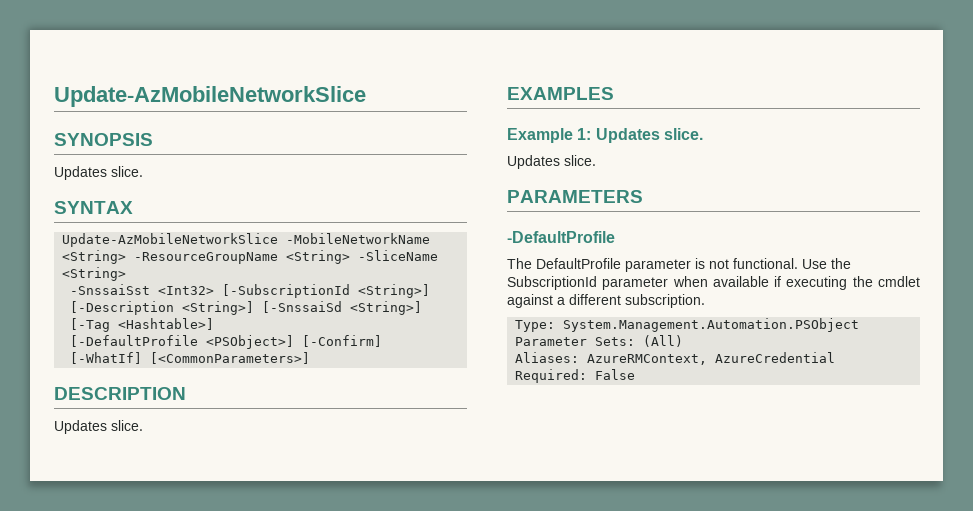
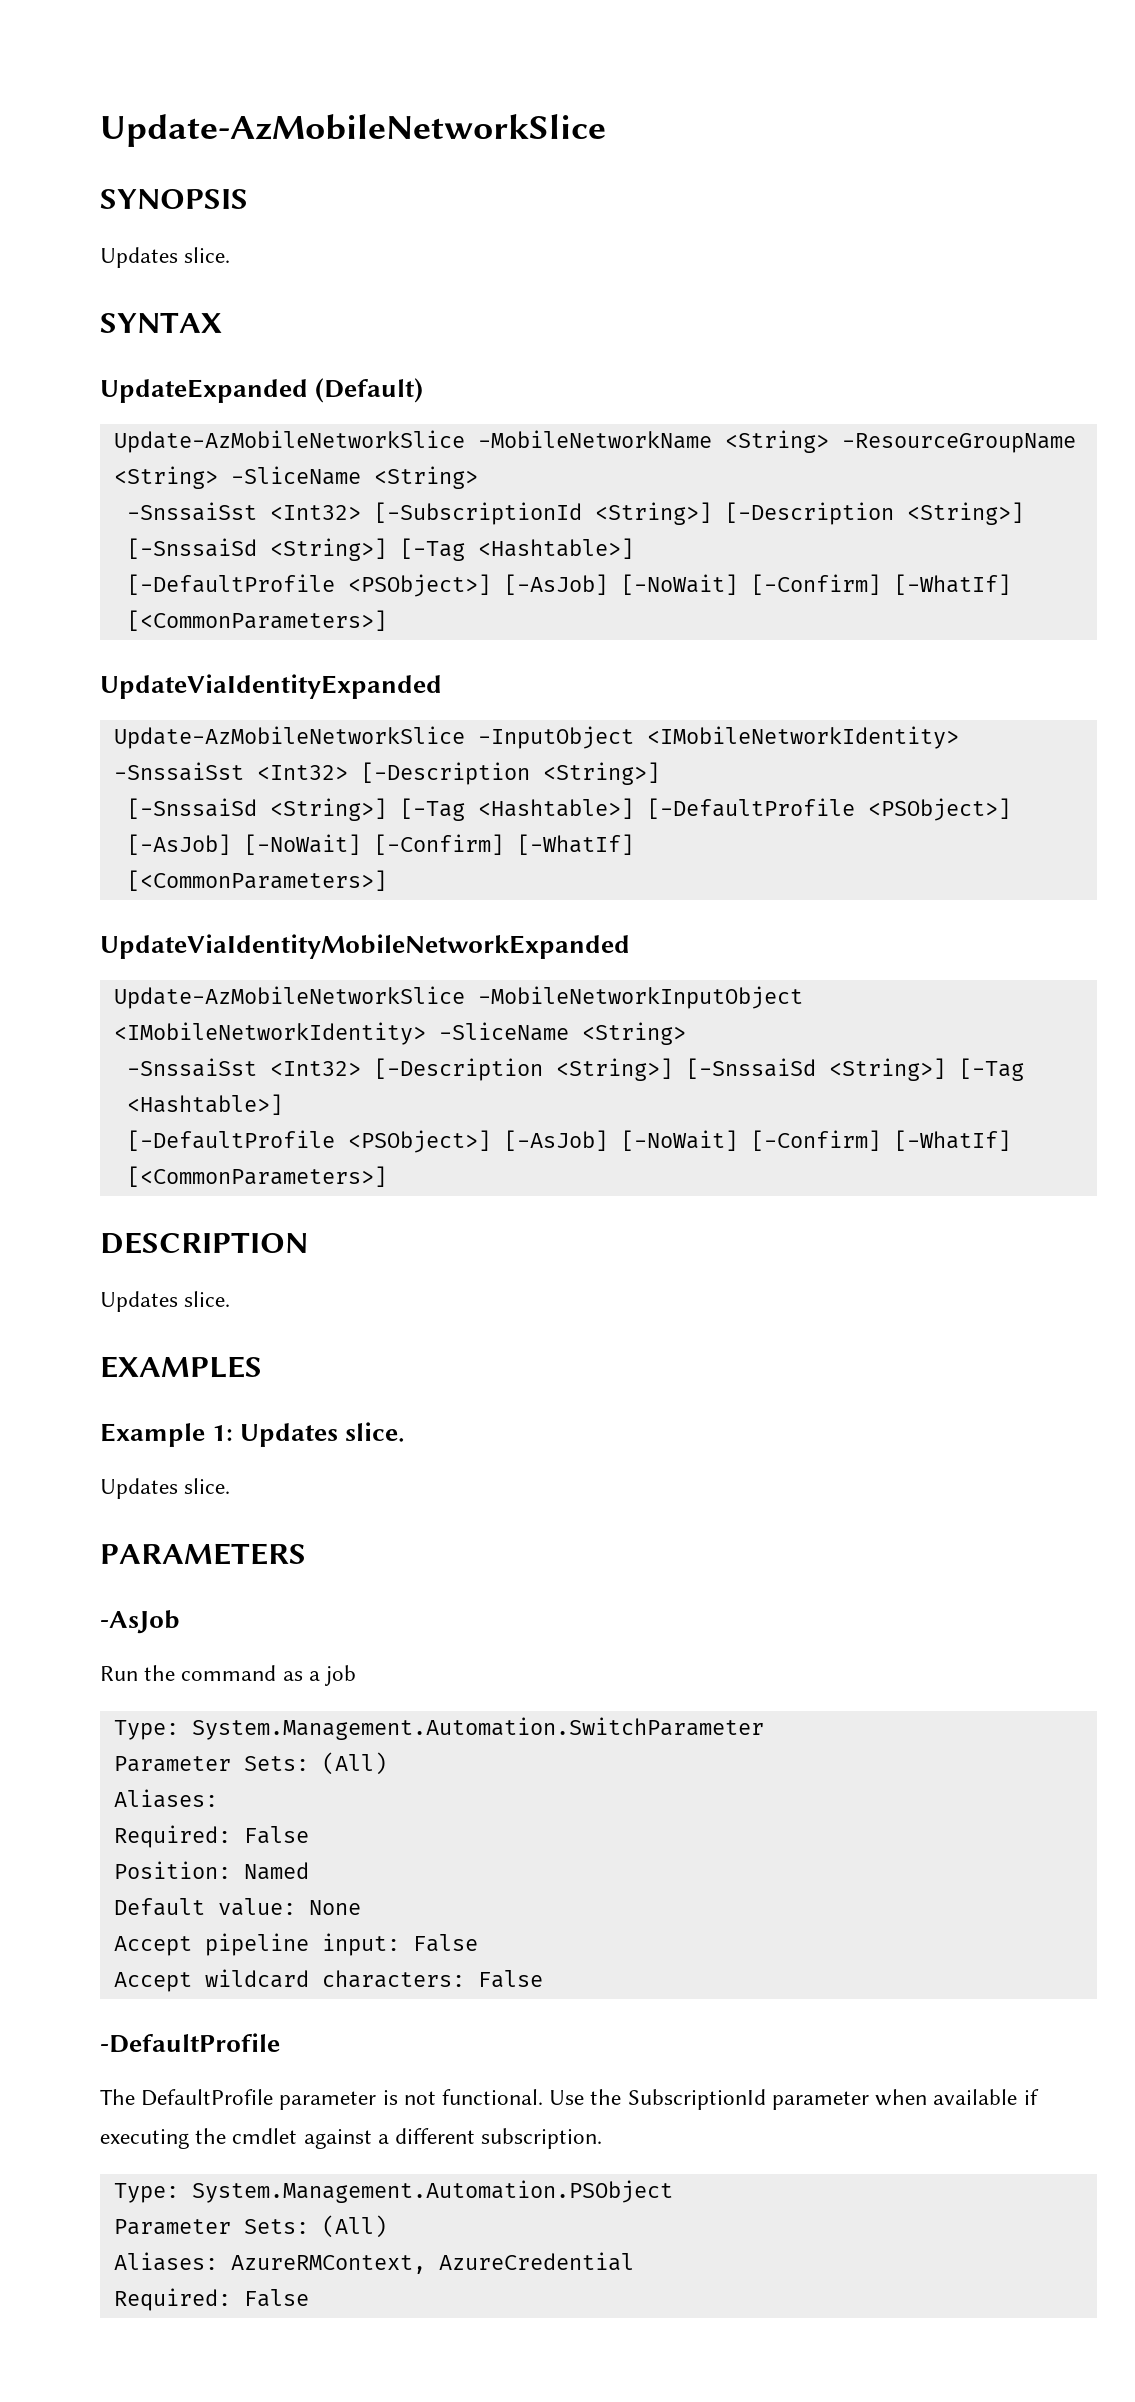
+ UpdateExpanded (Default)
  -SnssaiSst <Int32> [-SubscriptionId <String>] [-Description <String>] [-SnssaiSd <String>] [-Tag <Hashtable>]
- [-DefaultProfile <PSObject>] [-Confirm] [-WhatIf] [<CommonParameters>]
+ [-DefaultProfile <PSObject>] [-AsJob] [-NoWait] [-Confirm] [-WhatIf] [<CommonParameters>]
+ UpdateViaIdentityExpanded
+ Update-AzMobileNetworkSlice -InputObject <IMobileNetworkIdentity> -SnssaiSst <Int32> [-Description <String>]
+ [-SnssaiSd <String>] [-Tag <Hashtable>] [-DefaultProfile <PSObject>] [-AsJob] [-NoWait] [-Confirm] [-WhatIf]
+ [<CommonParameters>]
+ UpdateViaIdentityMobileNetworkExpanded
+ Update-AzMobileNetworkSlice -MobileNetworkInputObject <IMobileNetworkIdentity> -SliceName <String>
+ -SnssaiSst <Int32> [-Description <String>] [-SnssaiSd <String>] [-Tag <Hashtable>]
+ [-DefaultProfile <PSObject>] [-AsJob] [-NoWait] [-Confirm] [-WhatIf] [<CommonParameters>]
+ -AsJob
+ Run the command as a job
+ Type: System.Management.Automation.SwitchParameter
+ Parameter Sets: (All)
+ Aliases:
+ Required: False
+ Position: Named
+ Default value: None
+ Accept pipeline input: False
+ Accept wildcard characters: False

